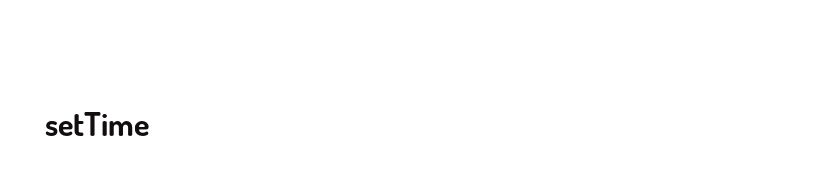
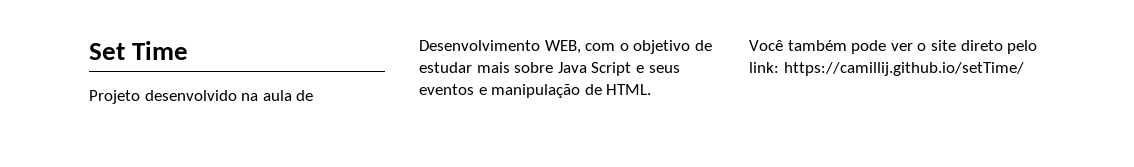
- setTime
+ Set Time
+ Projeto desenvolvido na aula de Desenvolvimento WEB, com o objetivo de estudar mais sobre Java Script e seus eventos e manipulação de HTML.
+ Você também pode ver o site direto pelo link: https://camillij.github.io/setTime/

